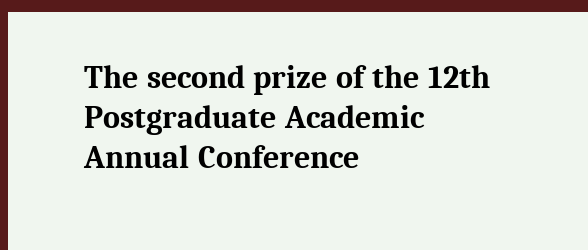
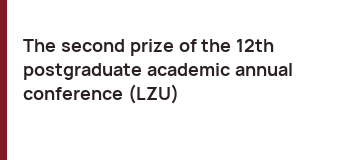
- The second prize of the 12th Postgraduate Academic Annual Conference
+ The second prize of the 12th postgraduate academic annual conference (LZU)

